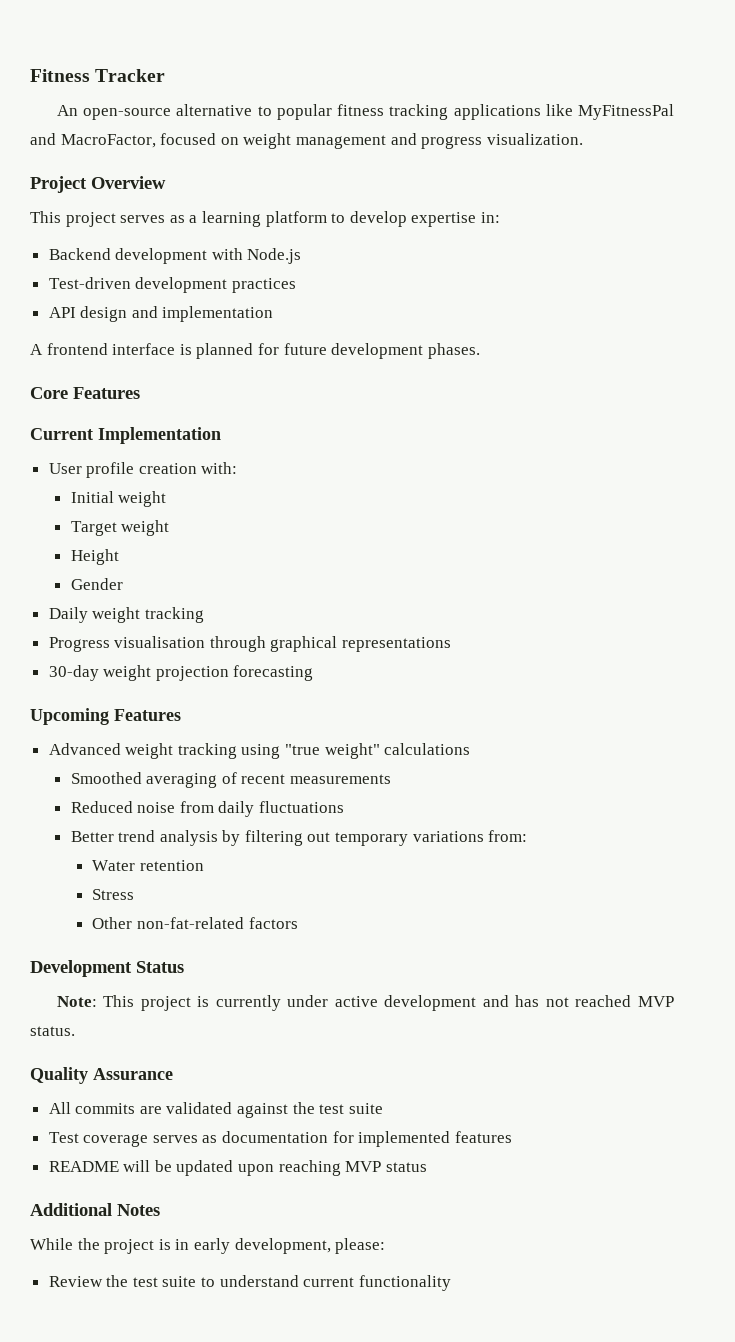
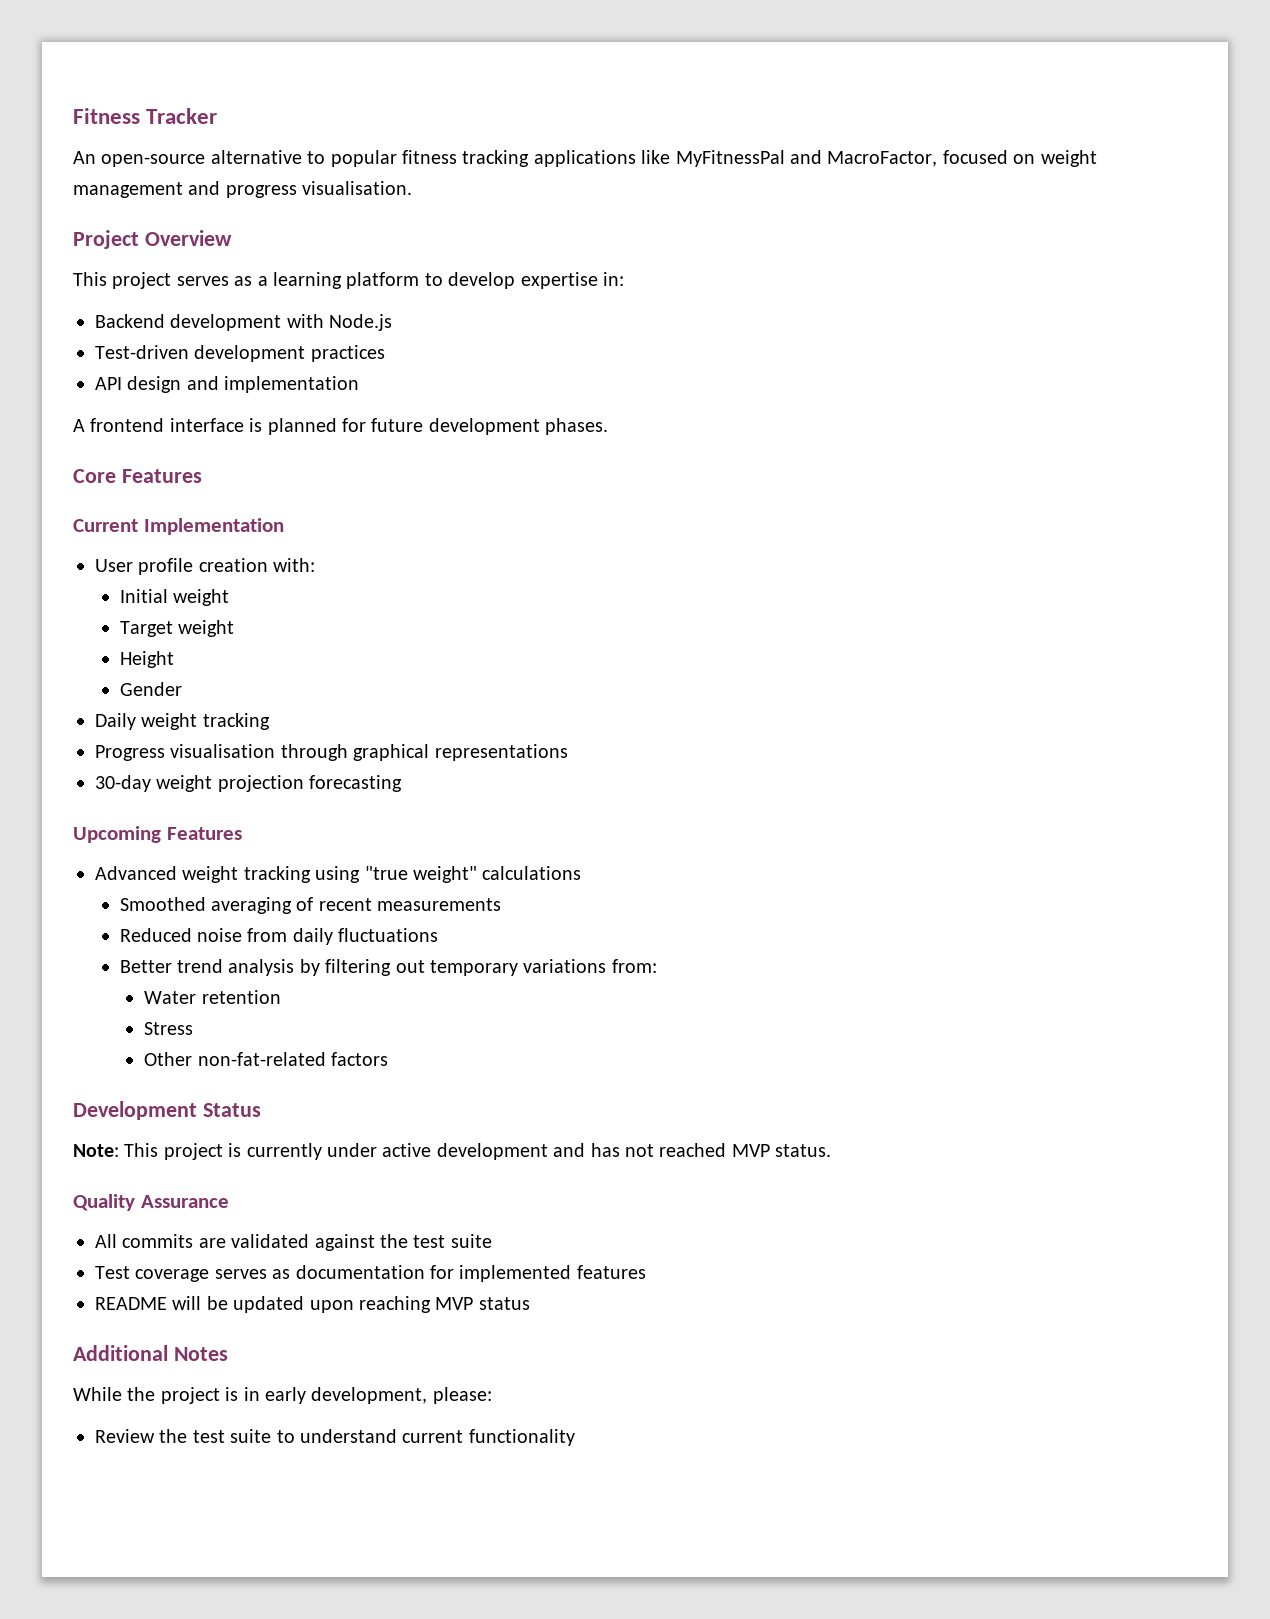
- An open-source alternative to popular fitness tracking applications like MyFitnessPal and MacroFactor, focused on weight management and progress visualization.
+ An open-source alternative to popular fitness tracking applications like MyFitnessPal and MacroFactor, focused on weight management and progress visualisation.

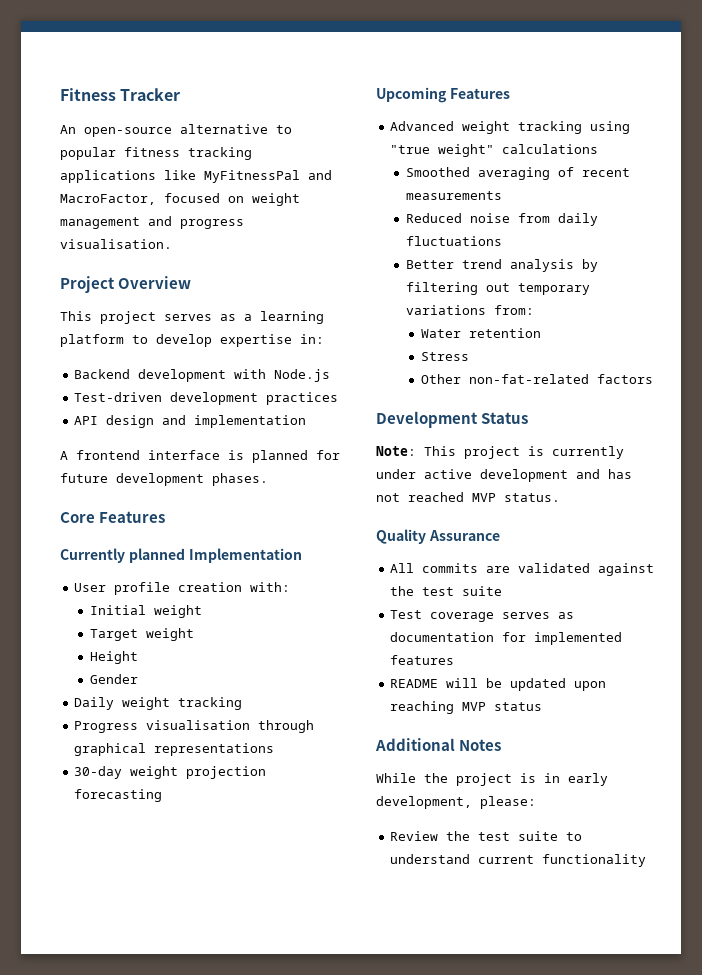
- Current Implementation
+ Currently planned Implementation

